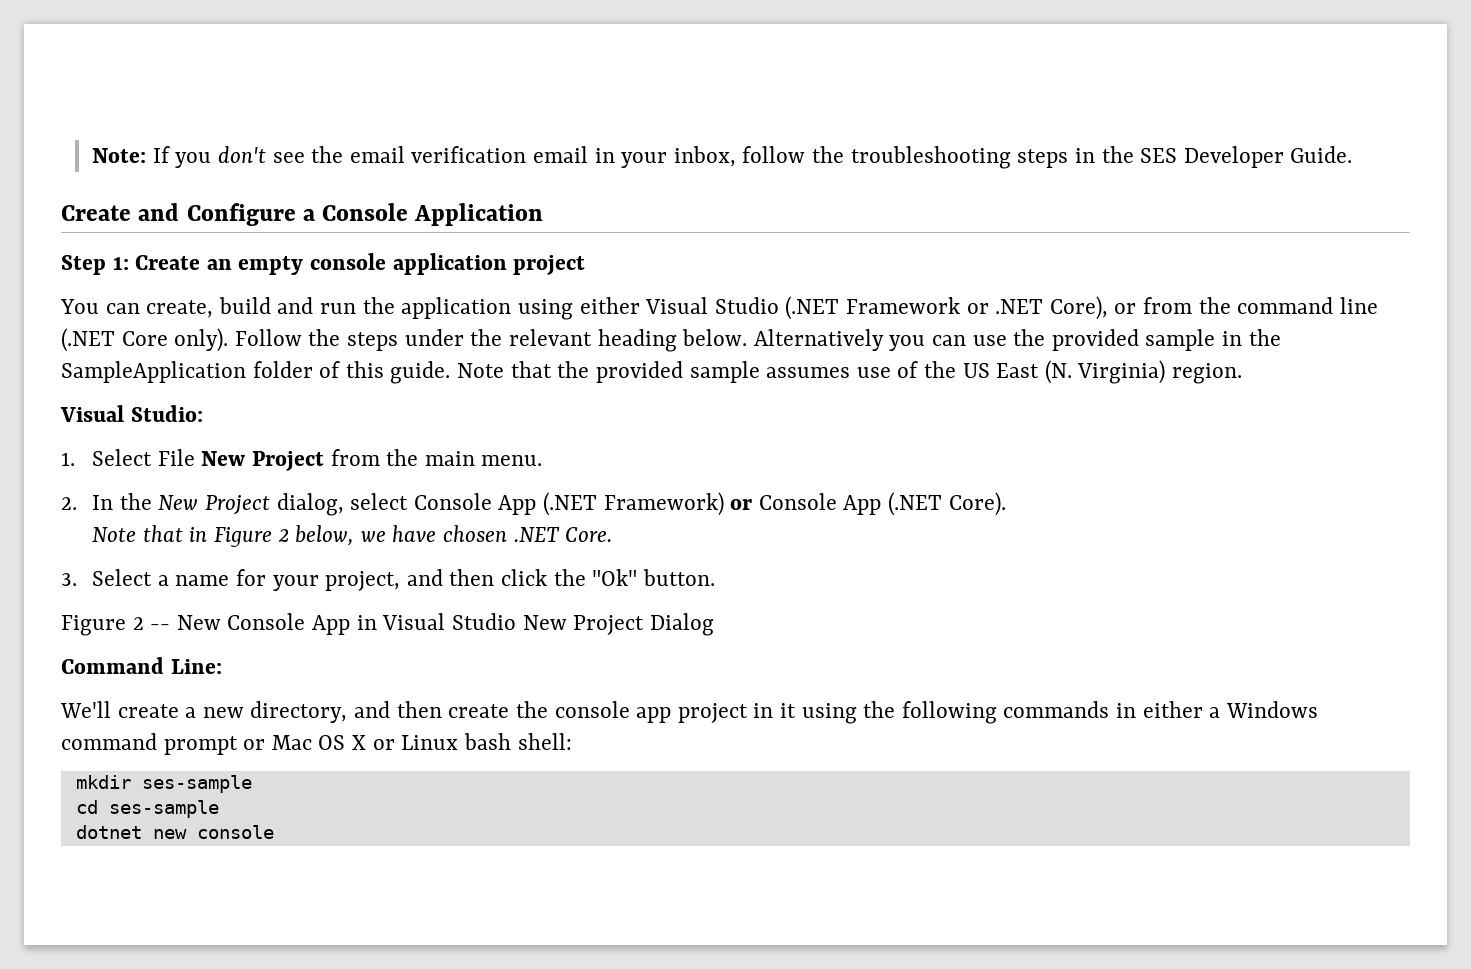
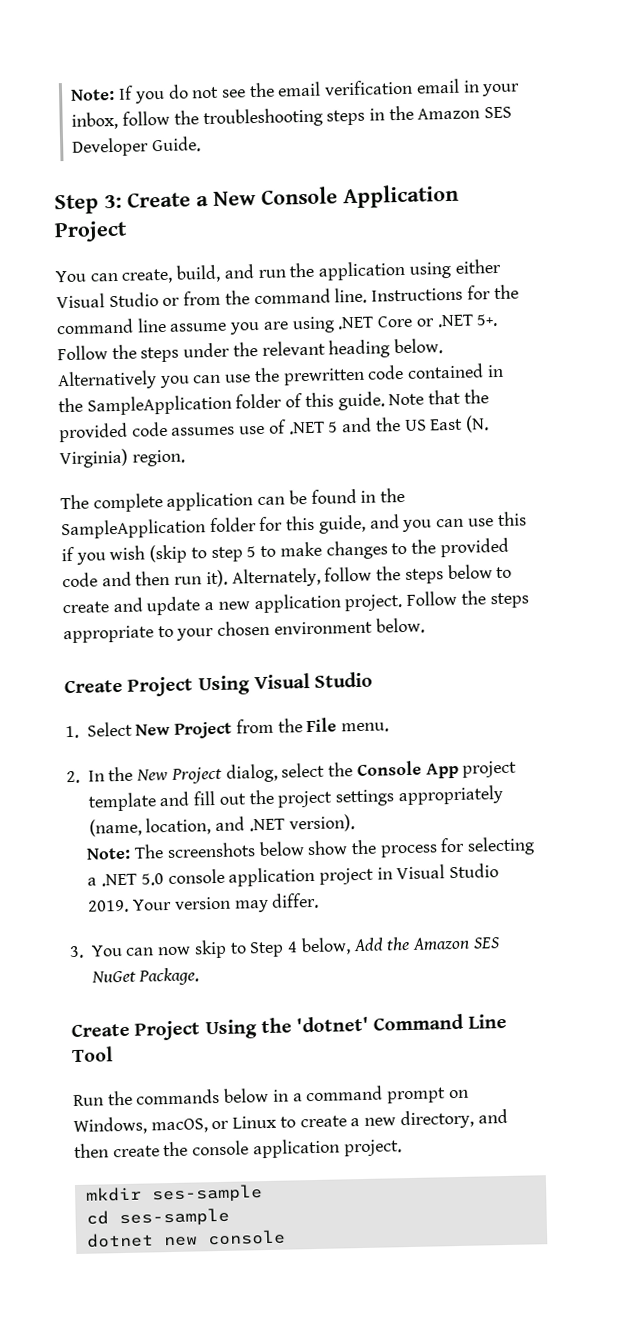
- Note: If you don't see the email verification email in your inbox, follow the troubleshooting steps in the SES Developer Guide.
+ Note: If you do not see the email verification email in your inbox, follow the troubleshooting steps in the Amazon SES Developer Guide.
- Create and Configure a Console Application
- Step 1: Create an empty console application project
+ Step 3: Create a New Console Application Project
- You can create, build and run the application using either Visual Studio (.NET Framework or .NET Core), or from the command line (.NET Core only).
+ You can create, build, and run the application using either Visual Studio or from the command line. Instructions for the command line assume you are using .NET Core or .NET 5+.
- Alternatively you can use the provided sample in the SampleApplication folder of this guide.
+ Alternatively you can use the prewritten code contained in the SampleApplication folder of this guide.
- Note that the provided sample assumes use of the US East (N. Virginia) region.
+ Note that the provided code assumes use of .NET 5 and the US East (N. Virginia) region.
- Visual Studio:
+ The complete application can be found in the SampleApplication folder for this guide, and you can use this if you wish (skip to step 5 to make changes to the provided code and then run it). Alternately, follow the steps below to create and update a new application project. Follow the steps appropriate to your chosen environment below.
+ Create Project Using Visual Studio
- 1. Select File New Project from the main menu.
+ 1. Select New Project from the File menu.
- 2. In the New Project dialog, select Console App (.NET Framework) or Console App (.NET Core).
- Note that in Figure 2 below, we have chosen .NET Core.
- 3. Select a name for your project, and then click the "Ok" button.
- Figure 2 -- New Console App in Visual Studio New Project Dialog
- Command Line:
- We'll create a new directory, and then create the console app project in it using the following commands in either a Windows command prompt or Mac OS X or Linux bash shell:
+ 2. In the New Project dialog, select the Console App project template and fill out the project settings appropriately (name, location, and .NET version).
+ Note: The screenshots below show the process for selecting a .NET 5.0 console application project in Visual Studio 2019. Your version may differ.
+ 3. You can now skip to Step 4 below, Add the Amazon SES NuGet Package.
+ Create Project Using the 'dotnet' Command Line Tool
+ Run the commands below in a command prompt on Windows, macOS, or Linux to create a new directory, and then create the console application project.

